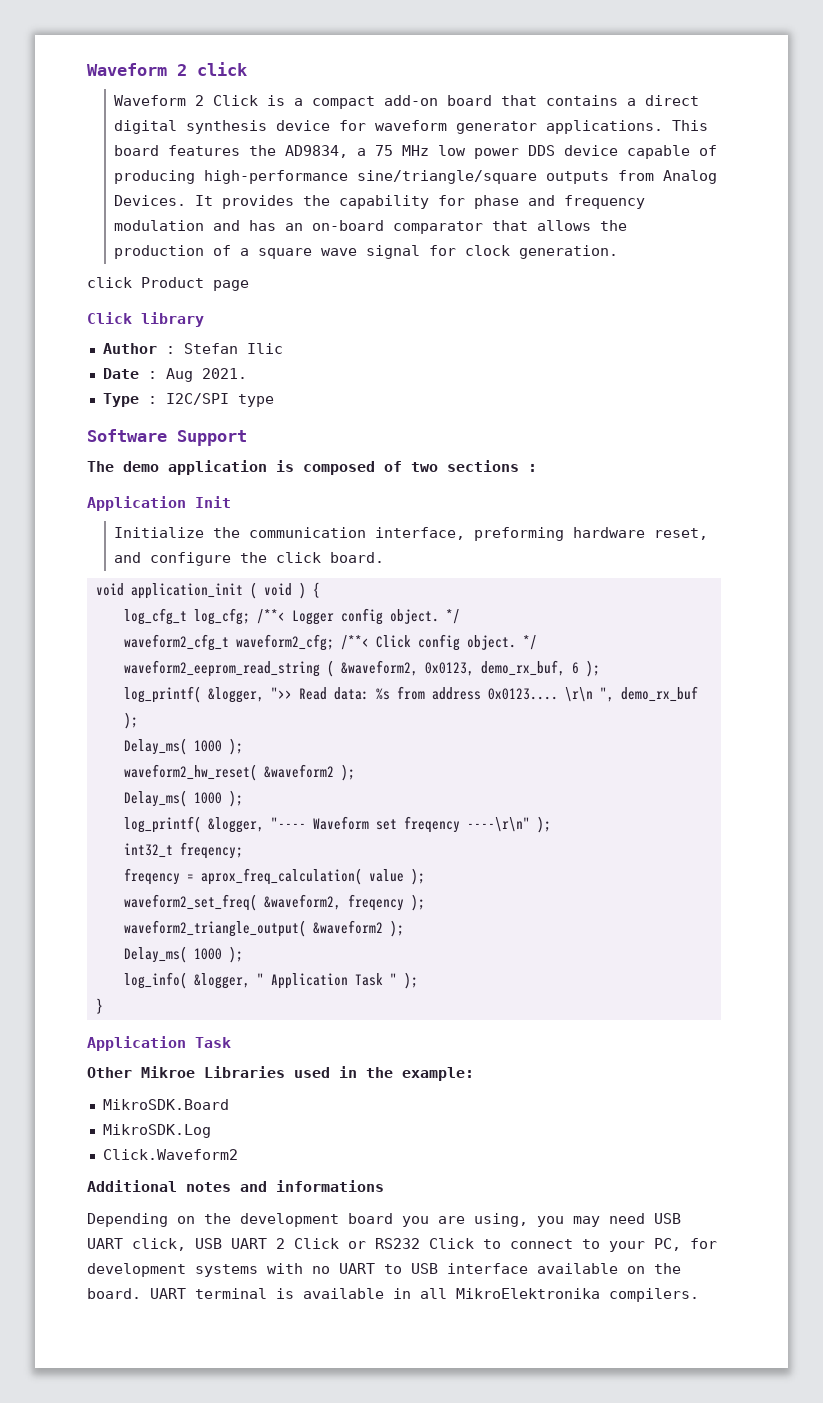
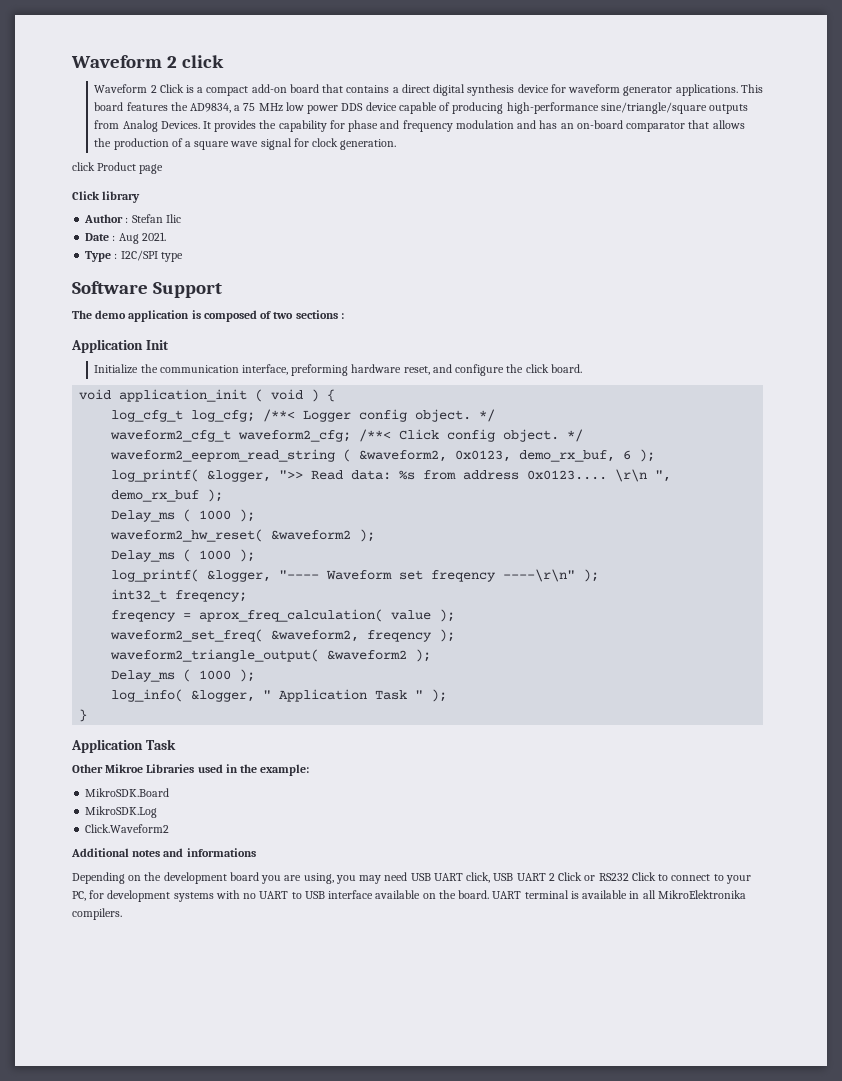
  \r\n ", demo_rx_buf );
- Delay_ms( 1000 );
+ Delay_ms ( 1000 );
  waveform2_hw_reset( &waveform2 );
- Delay_ms( 1000 );
+ Delay_ms ( 1000 );
  waveform2_triangle_output( &waveform2 );
- Delay_ms( 1000 );
+ Delay_ms ( 1000 );

